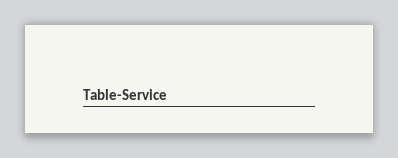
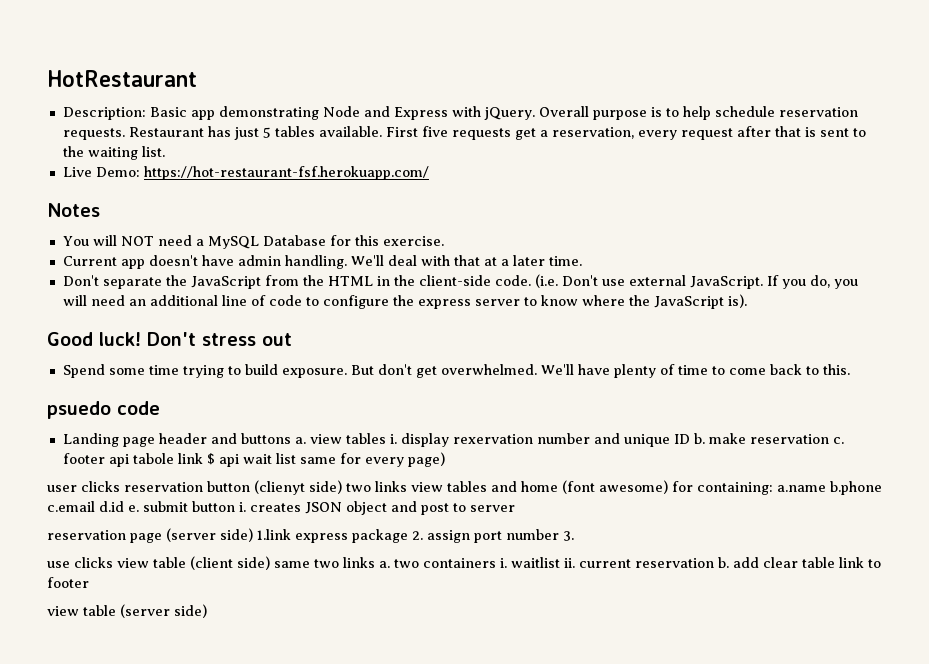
- Table-Service
+ HotRestaurant
+ Description: Basic app demonstrating Node and Express with jQuery. Overall purpose is to help schedule reservation requests. Restaurant has just 5 tables available. First five requests get a reservation, every request after that is sent to the waiting list.
+ Live Demo: https://hot-restaurant-fsf.herokuapp.com/
+ Notes
+ You will NOT need a MySQL Database for this exercise.
+ Current app doesn't have admin handling. We'll deal with that at a later time.
+ Don't separate the JavaScript from the HTML in the client-side code. (i.e. Don't use external JavaScript. If you do, you will need an additional line of code to configure the express server to know where the JavaScript is).
+ Good luck! Don't stress out
+ Spend some time trying to build exposure. But don't get overwhelmed. We'll have plenty of time to come back to this.
+ psuedo code
+ Landing page header and buttons a. view tables i. display rexervation number and unique ID b. make reservation c. footer api tabole link $ api wait list same for every page)
+ user clicks reservation button (clienyt side) two links view tables and home (font awesome) for containing: a.name b.phone c.email d.id e. submit button i. creates JSON object and post to server
+ reservation page (server side) 1.link express package 2. assign port number 3.
+ use clicks view table (client side) same two links a. two containers i. waitlist ii. current reservation b. add clear table link to footer
+ view table (server side)

